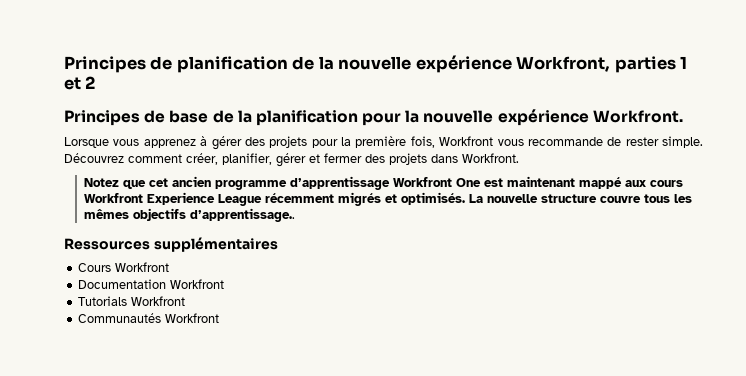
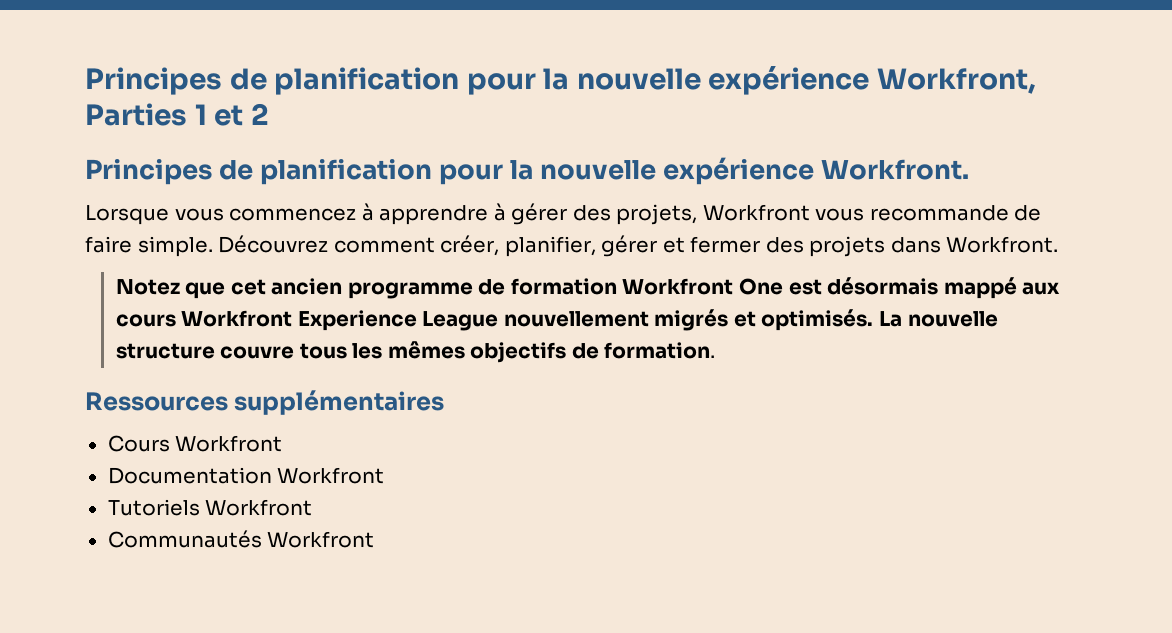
- Principes de planification de la nouvelle expérience Workfront, parties 1 et 2
+ Principes de planification pour la nouvelle expérience Workfront, Parties 1 et 2
- Principes de base de la planification pour la nouvelle expérience Workfront.
+ Principes de planification pour la nouvelle expérience Workfront.
- Lorsque vous apprenez à gérer des projets pour la première fois, Workfront vous recommande de rester simple.
+ Lorsque vous commencez à apprendre à gérer des projets, Workfront vous recommande de faire simple.
- Notez que cet ancien programme d’apprentissage Workfront One est maintenant mappé aux cours Workfront Experience League récemment migrés et optimisés.
+ Notez que cet ancien programme de formation Workfront One est désormais mappé aux cours Workfront Experience League nouvellement migrés et optimisés.
- La nouvelle structure couvre tous les mêmes objectifs d’apprentissage..
+ La nouvelle structure couvre tous les mêmes objectifs de formation.
- Tutorials Workfront
+ Tutoriels Workfront

